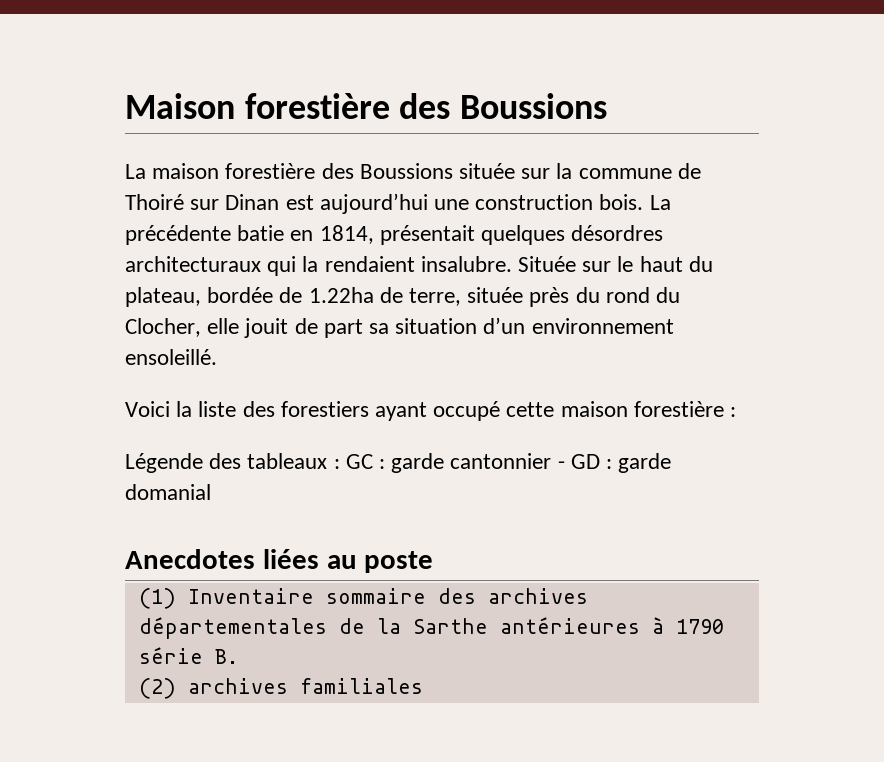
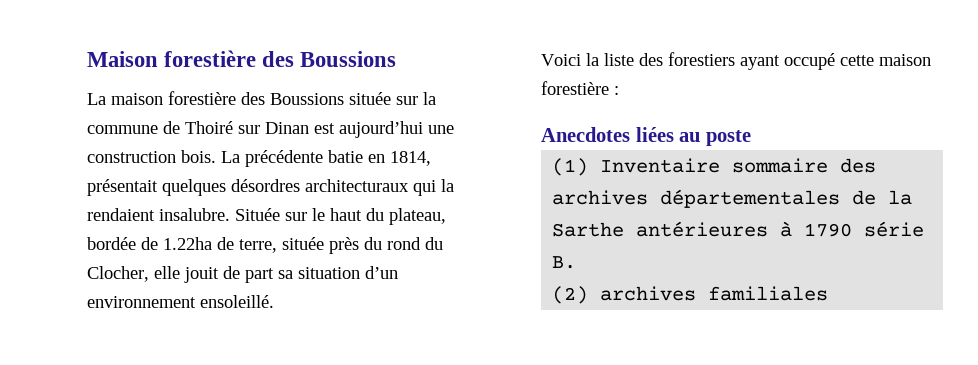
- Légende des tableaux : GC : garde cantonnier - GD : garde domanial

